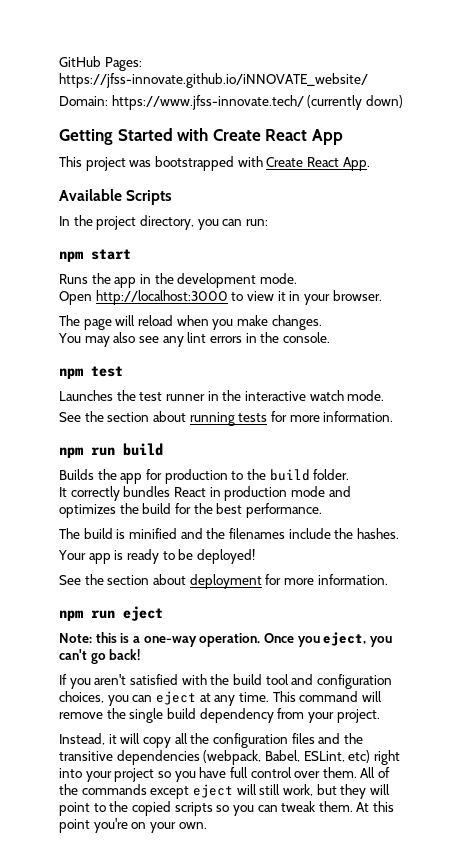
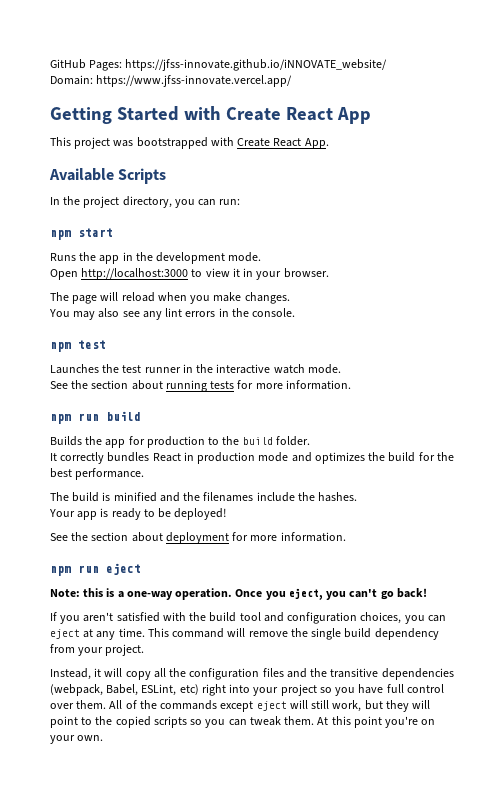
- Domain: https://www.jfss-innovate.tech/ (currently down)
+ Domain: https://www.jfss-innovate.vercel.app/

